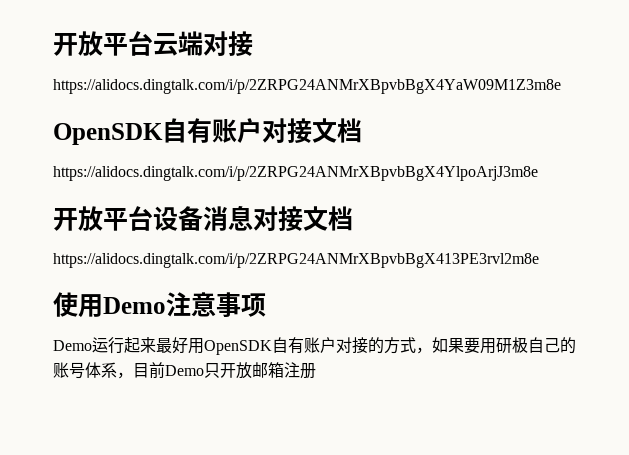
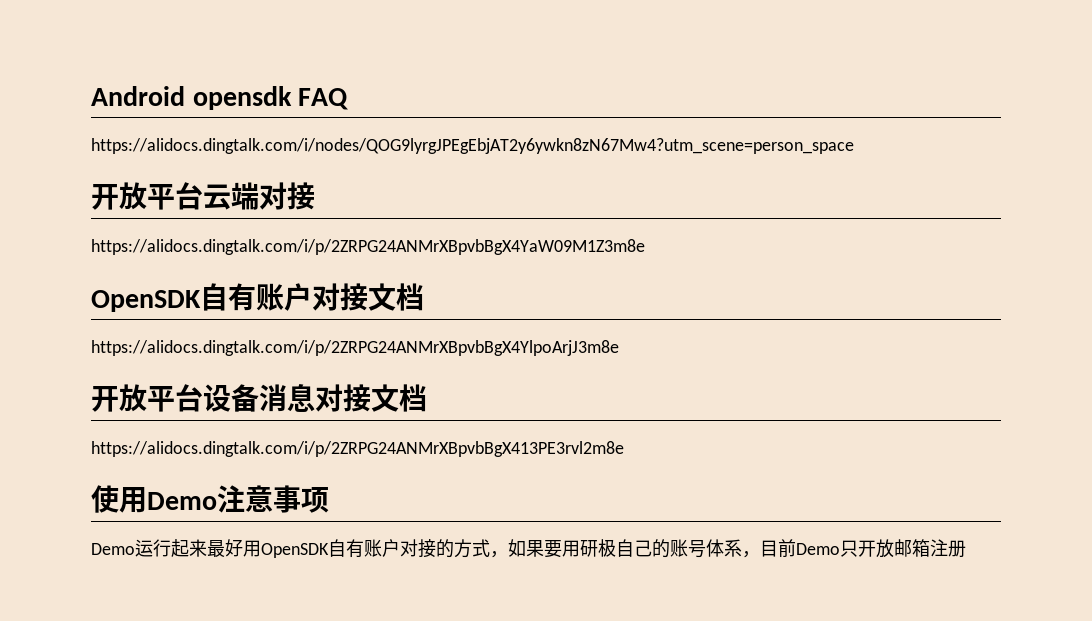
+ Android opensdk FAQ
+ https://alidocs.dingtalk.com/i/nodes/QOG9lyrgJPEgEbjAT2y6ywkn8zN67Mw4?utm_scene=person_space

